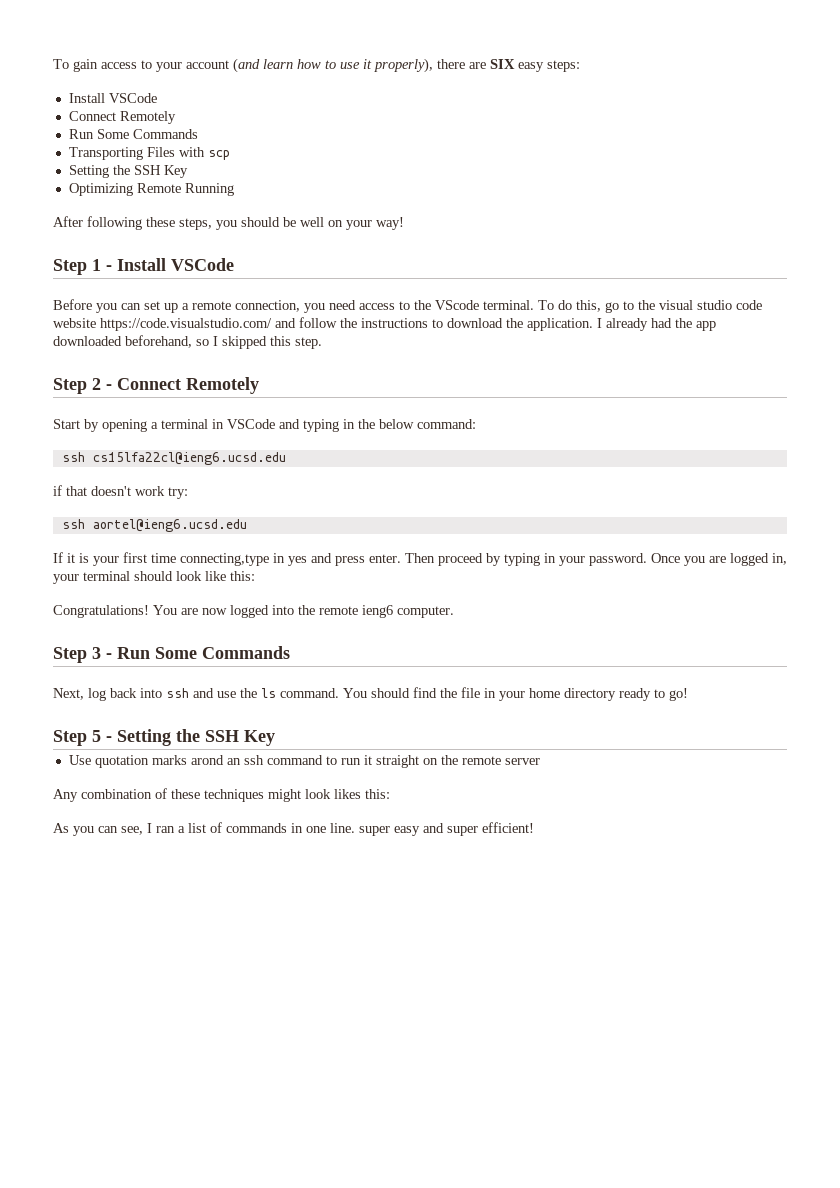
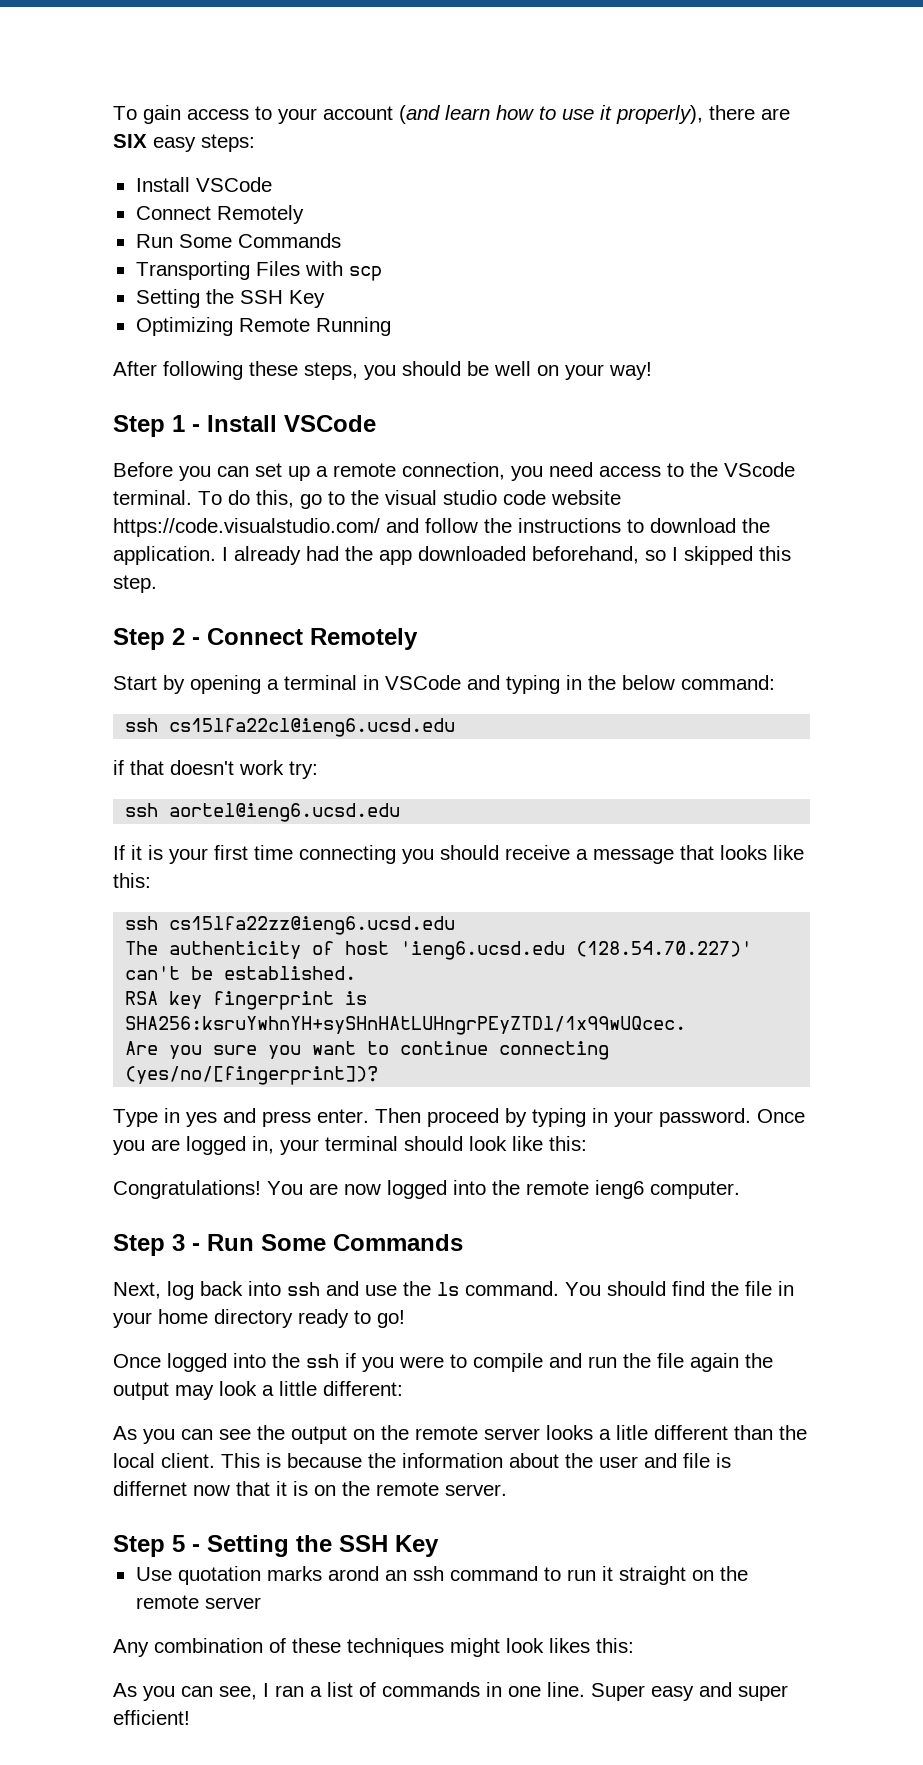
- If it is your first time connecting,type in yes and press enter.
+ If it is your first time connecting you should receive a message that looks like this:
+ ssh cs15lfa22zz@ieng6.ucsd.edu
+ The authenticity of host 'ieng6.ucsd.edu (128.54.70.227)' can't be established.
+ RSA key fingerprint is SHA256:ksruYwhnYH+sySHnHAtLUHngrPEyZTDl/1x99wUQcec.
+ Are you sure you want to continue connecting (yes/no/[fingerprint])?
+ Type in yes and press enter.
+ Once logged into the ssh if you were to compile and run the file again the output may look a little different:
+ As you can see the output on the remote server looks a litle different than the local client. This is because the information about the user and file is differnet now that it is on the remote server.
- As you can see, I ran a list of commands in one line. super easy and super efficient!
+ As you can see, I ran a list of commands in one line. Super easy and super efficient!

